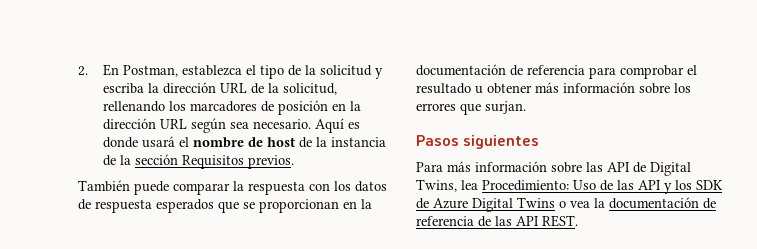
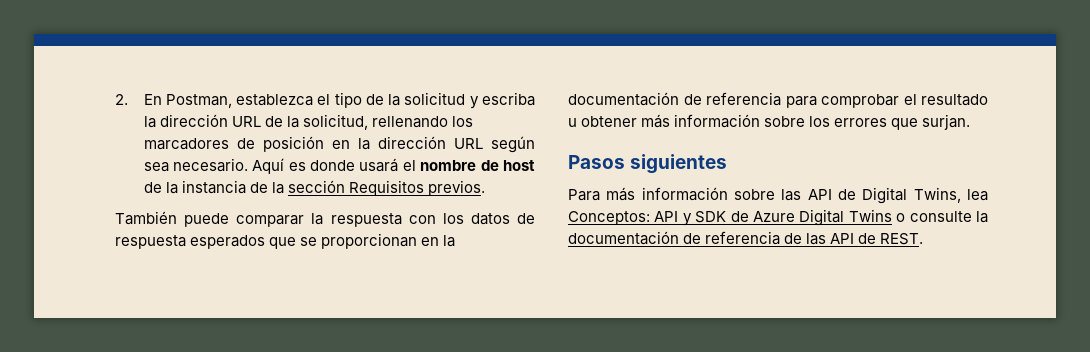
- Para más información sobre las API de Digital Twins, lea Procedimiento: Uso de las API y los SDK de Azure Digital Twins o vea la documentación de referencia de las API REST.
+ Para más información sobre las API de Digital Twins, lea Conceptos: API y SDK de Azure Digital Twins o consulte la documentación de referencia de las API de REST.

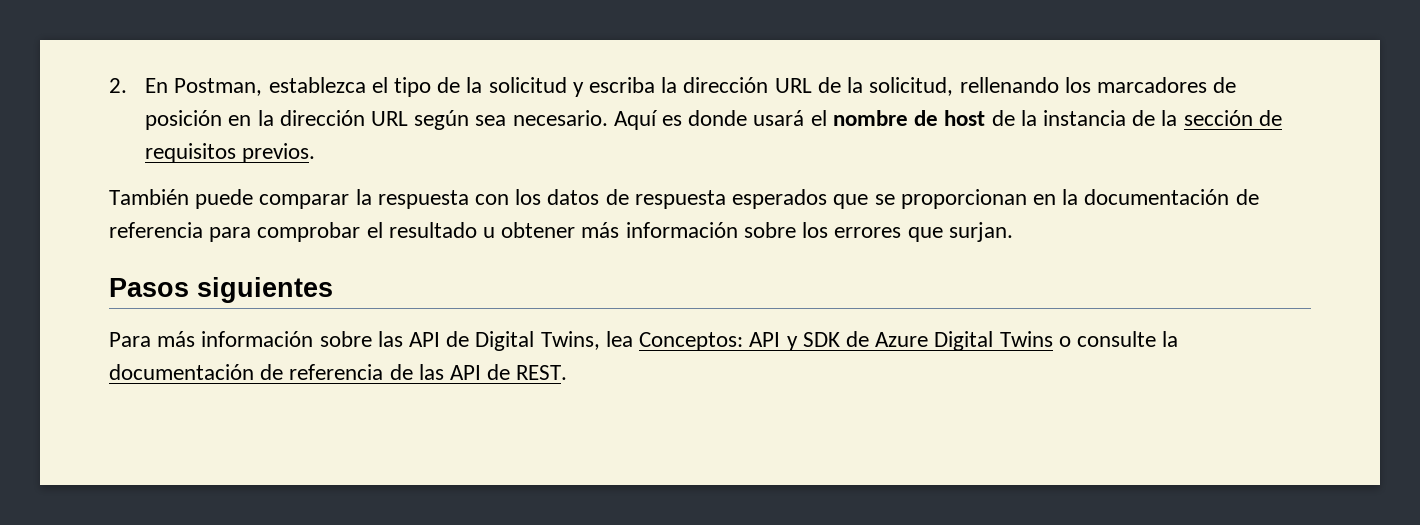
- Aquí es donde usará el nombre de host de la instancia de la sección Requisitos previos.
+ Aquí es donde usará el nombre de host de la instancia de la sección de requisitos previos.

